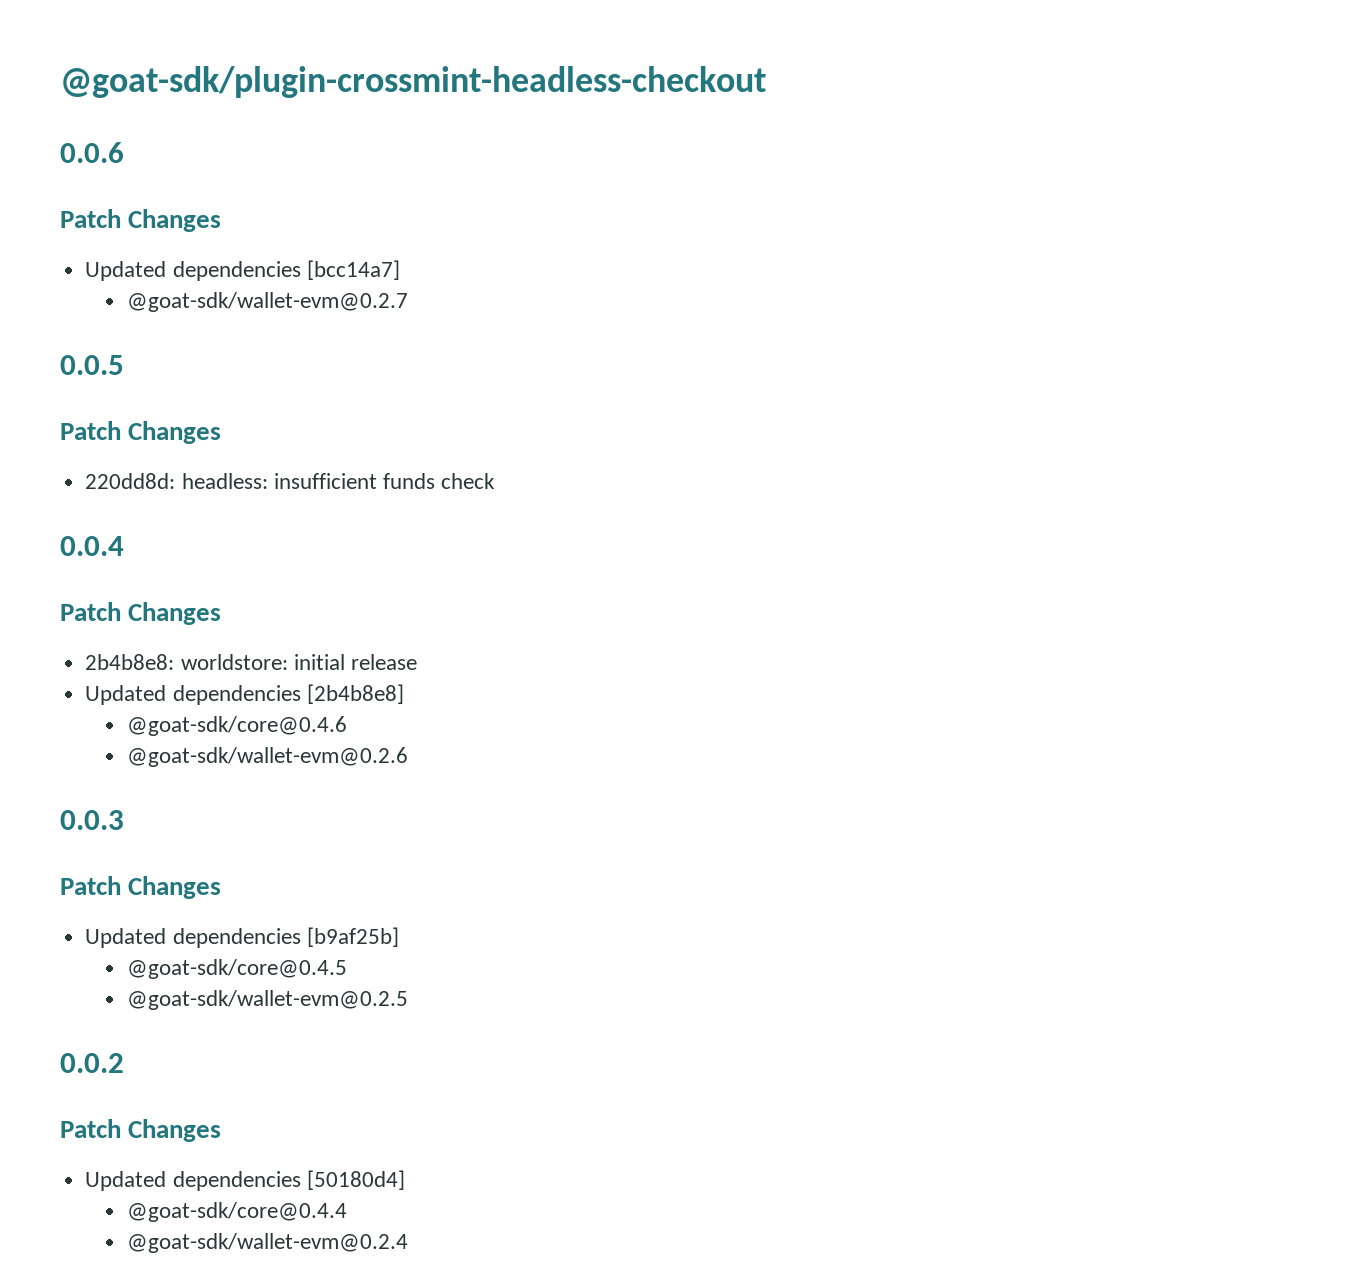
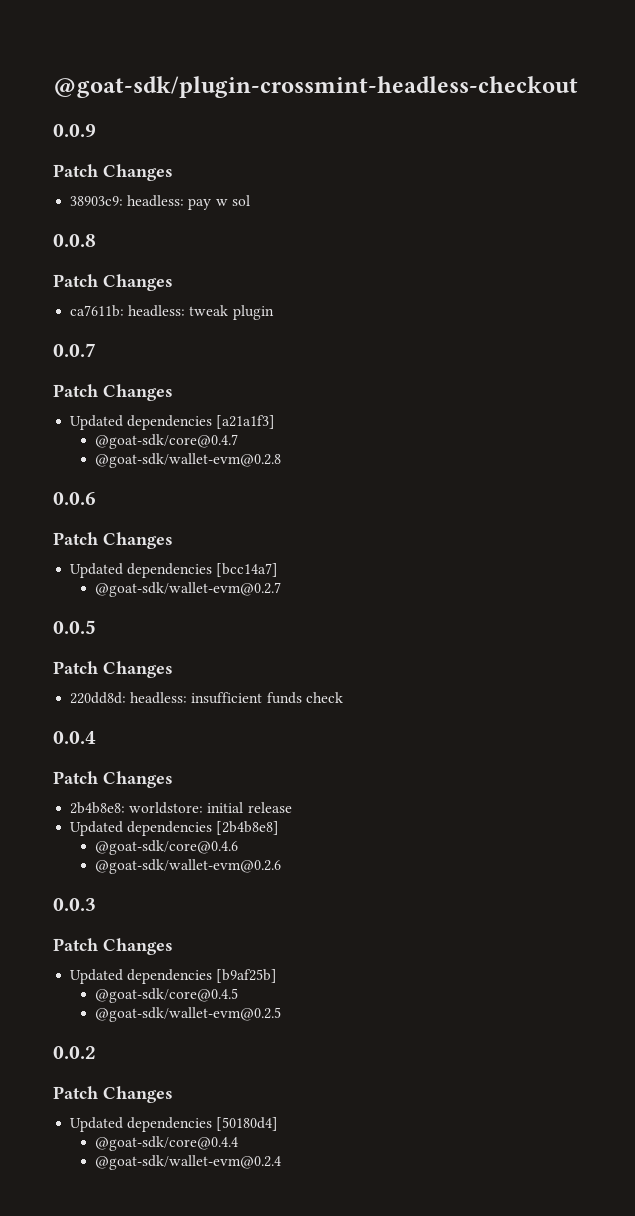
+ 0.0.9
+ Patch Changes
+ 38903c9: headless: pay w sol
+ 0.0.8
+ Patch Changes
+ ca7611b: headless: tweak plugin
+ 0.0.7
+ Patch Changes
+ Updated dependencies [a21a1f3]
+ @goat-sdk/core@0.4.7
+ @goat-sdk/wallet-evm@0.2.8

